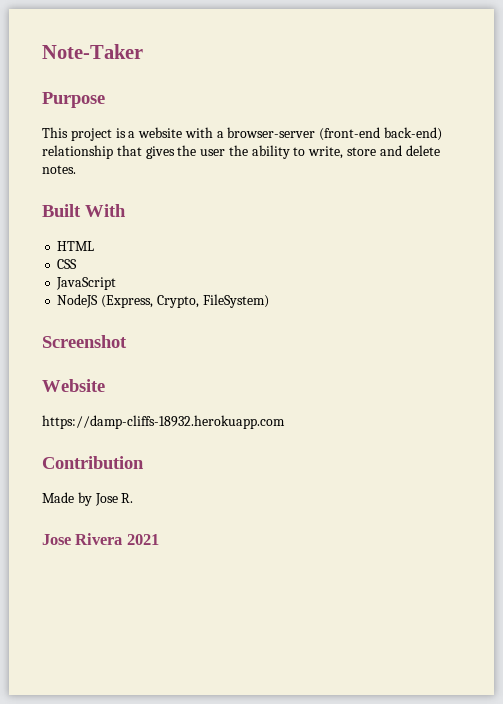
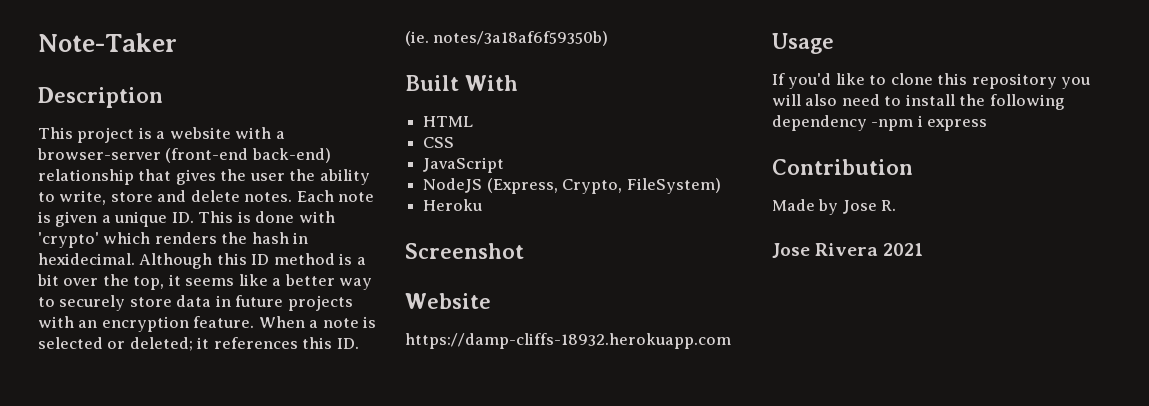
- Purpose
+ Description
+ Each note is given a unique ID. This is done with 'crypto' which renders the hash in hexidecimal. Although this ID method is a bit over the top, it seems like a better way to securely store data in future projects with an encryption feature. When a note is selected or deleted; it references this ID. (ie. notes/3a18af6f59350b)
+ Heroku
+ Usage
+ If you'd like to clone this repository you will also need to install the following dependency -npm i express

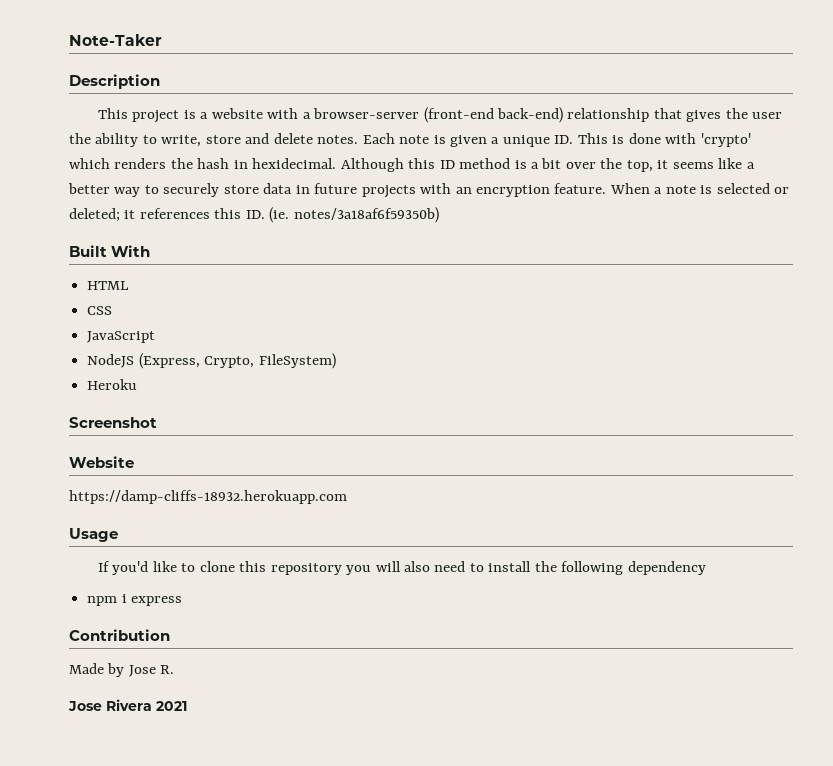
- If you'd like to clone this repository you will also need to install the following dependency -npm i express
+ If you'd like to clone this repository you will also need to install the following dependency
+ npm i express

